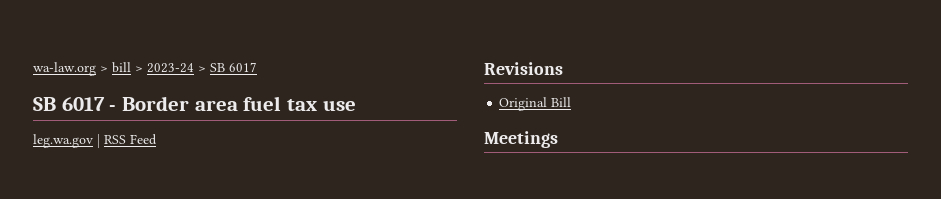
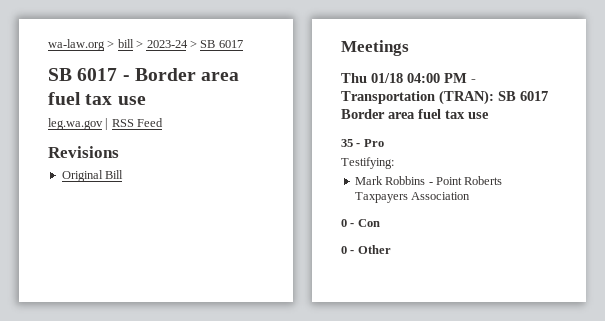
+ Thu 01/18 04:00 PM - Transportation (TRAN): SB 6017 Border area fuel tax use
+ 35 - Pro
+ Testifying:
+ Mark Robbins - Point Roberts Taxpayers Association
+ 0 - Con
+ 0 - Other

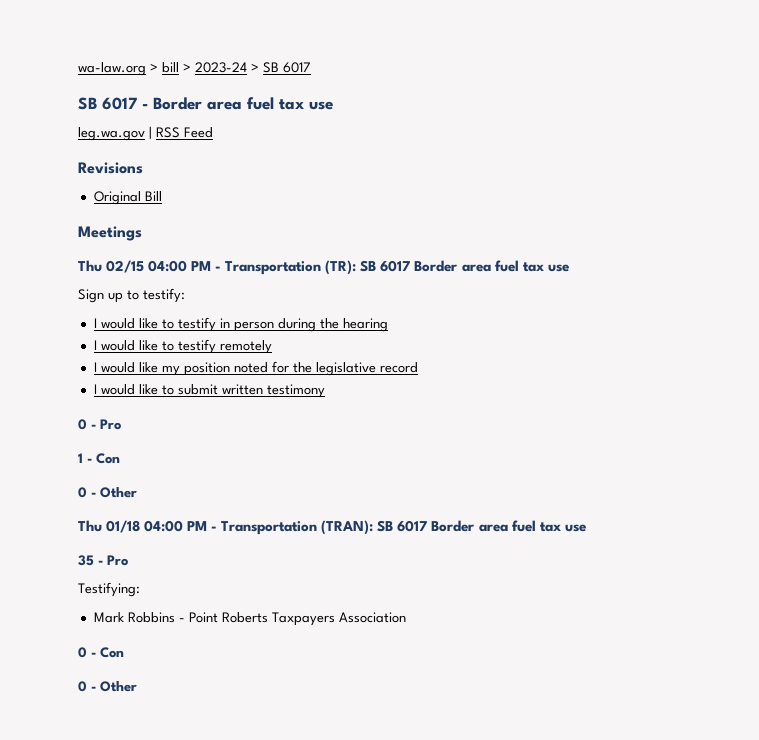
+ Thu 02/15 04:00 PM - Transportation (TR): SB 6017 Border area fuel tax use
+ Sign up to testify:
+ I would like to testify in person during the hearing
+ I would like to testify remotely
+ I would like my position noted for the legislative record
+ I would like to submit written testimony
+ 0 - Pro
+ 1 - Con
+ 0 - Other

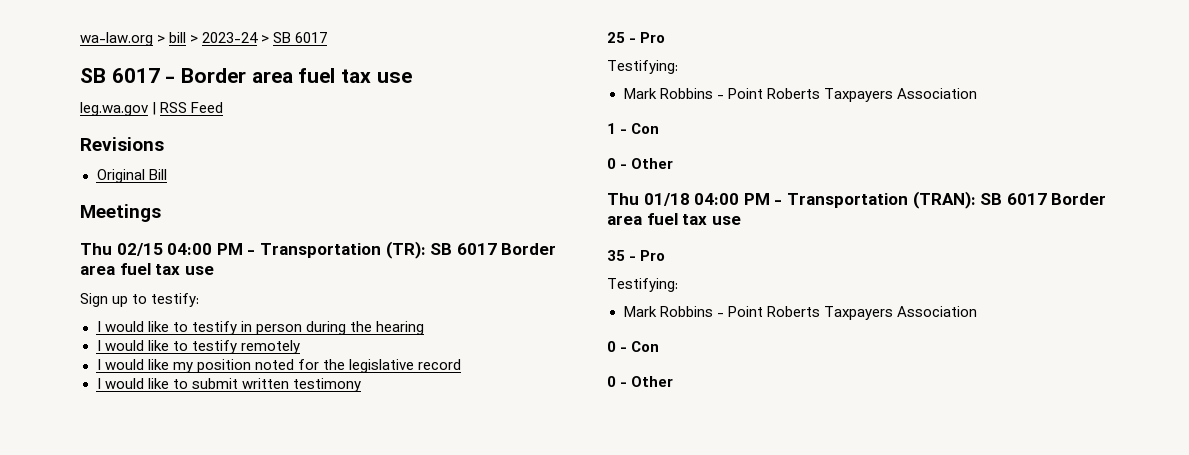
- 0 - Pro
+ 25 - Pro
+ Testifying:
+ Mark Robbins - Point Roberts Taxpayers Association

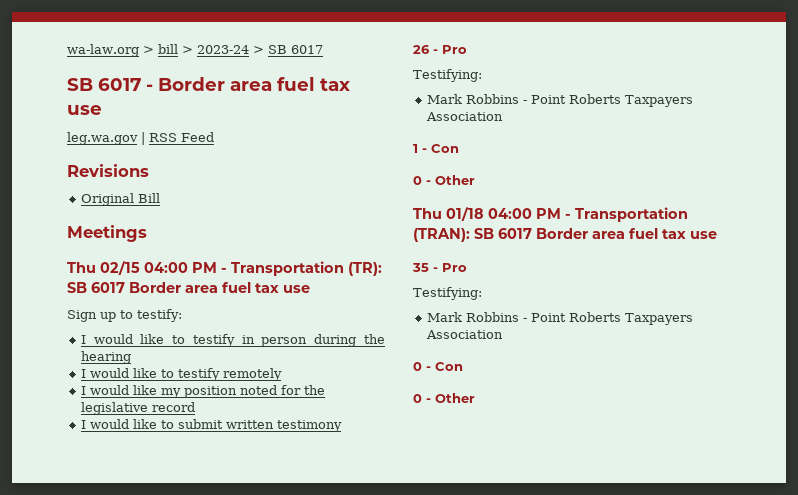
- 25 - Pro
+ 26 - Pro

